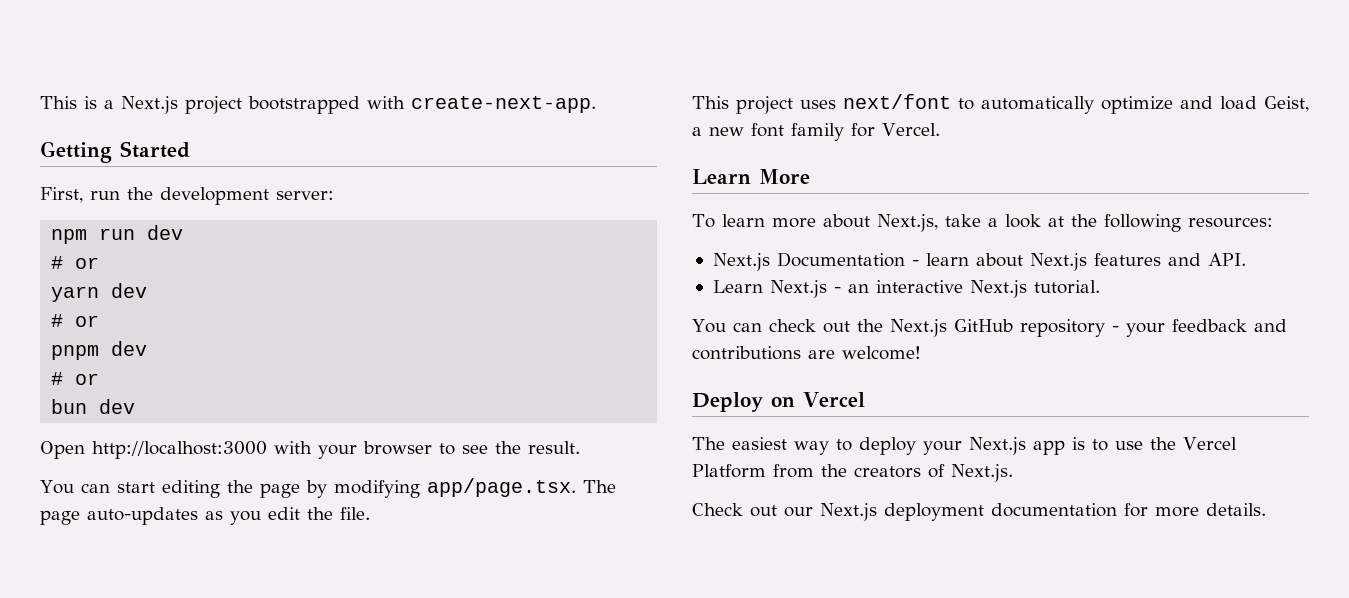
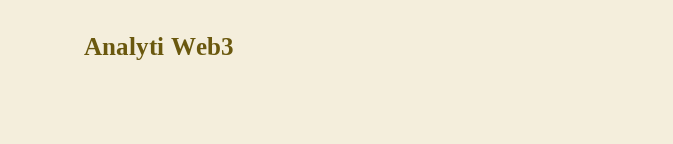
- This is a Next.js project bootstrapped with create-next-app.
- Getting Started
- First, run the development server:
- npm run dev
- # or
- yarn dev
- # or
- pnpm dev
- # or
- bun dev
- Open http://localhost:3000 with your browser to see the result.
- You can start editing the page by modifying app/page.tsx. The page auto-updates as you edit the file.
- This project uses next/font to automatically optimize and load Geist, a new font family for Vercel.
- Learn More
- To learn more about Next.js, take a look at the following resources:
- Next.js Documentation - learn about Next.js features and API.
- Learn Next.js - an interactive Next.js tutorial.
- You can check out the Next.js GitHub repository - your feedback and contributions are welcome!
- Deploy on Vercel
- The easiest way to deploy your Next.js app is to use the Vercel Platform from the creators of Next.js.
- Check out our Next.js deployment documentation for more details.
+ Analyti Web3

